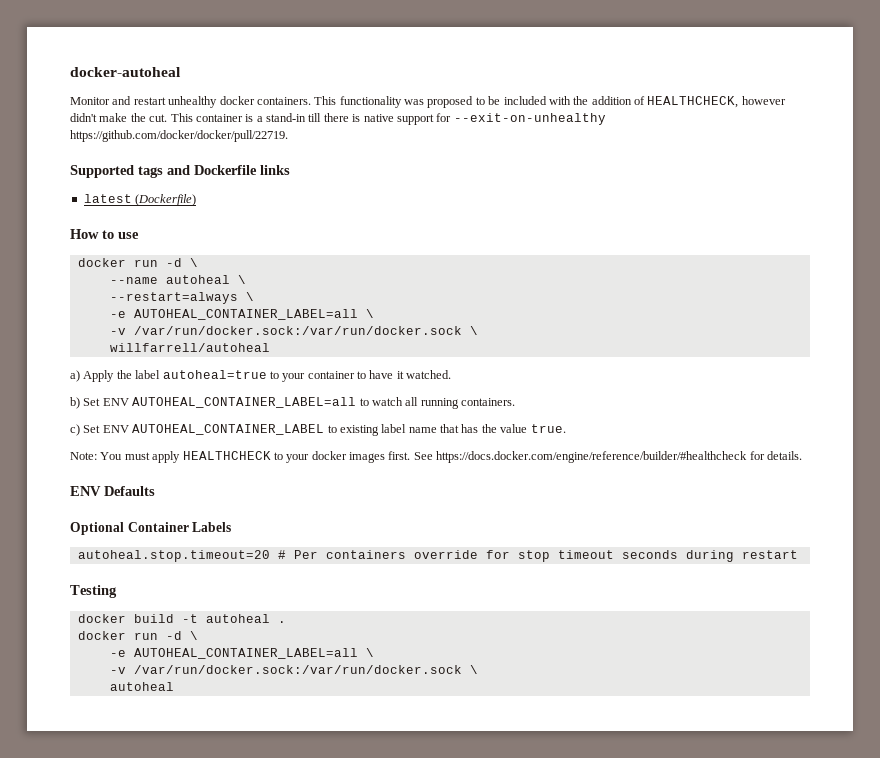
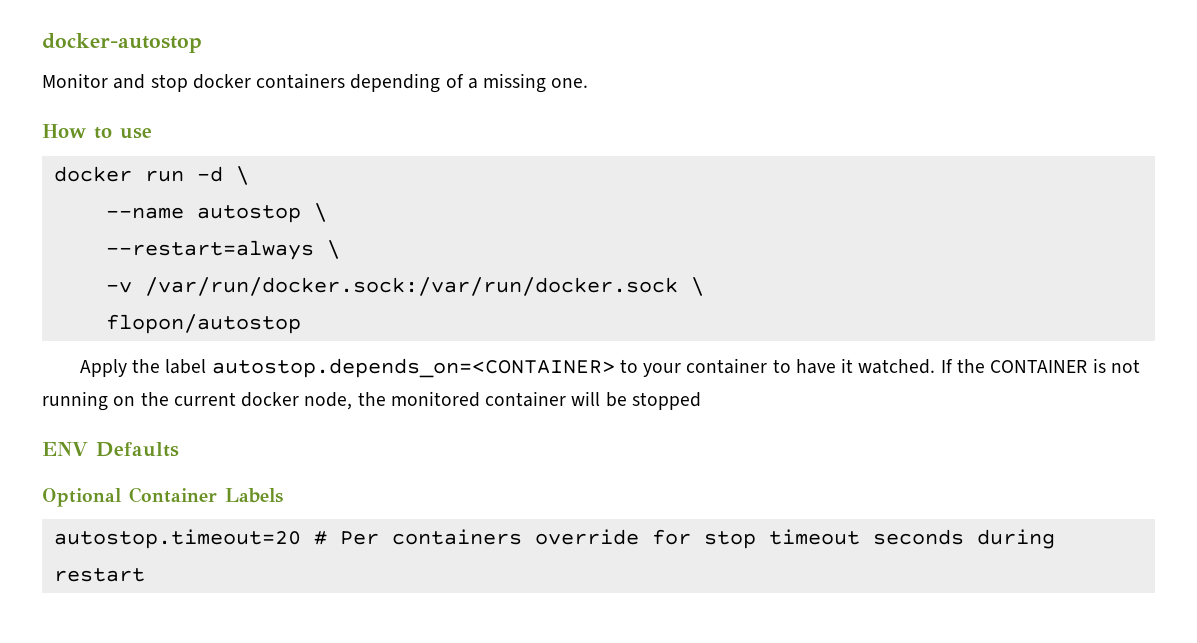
- docker-autoheal
+ docker-autostop
- Monitor and restart unhealthy docker containers. This functionality was proposed to be included with the addition of HEALTHCHECK, however didn't make the cut. This container is a stand-in till there is native support for --exit-on-unhealthy https://github.com/docker/docker/pull/22719.
- Supported tags and Dockerfile links
- latest (Dockerfile)
+ Monitor and stop docker containers depending of a missing one.
- --name autoheal \
+ --name autostop \
  --restart=always \
- -e AUTOHEAL_CONTAINER_LABEL=all \
  -v /var/run/docker.sock:/var/run/docker.sock \
- willfarrell/autoheal
- a) Apply the label autoheal=true to your container to have it watched.
- b) Set ENV AUTOHEAL_CONTAINER_LABEL=all to watch all running containers.
- c) Set ENV AUTOHEAL_CONTAINER_LABEL to existing label name that has the value true.
- Note: You must apply HEALTHCHECK to your docker images first. See https://docs.docker.com/engine/reference/builder/#healthcheck for details.
+ flopon/autostop
+ Apply the label autostop.depends_on=<CONTAINER> to your container to have it watched. If the CONTAINER is not running on the current docker node, the monitored container will be stopped
- autoheal.stop.timeout=20 # Per containers override for stop timeout seconds during restart
+ autostop.timeout=20 # Per containers override for stop timeout seconds during restart
- Testing
- docker build -t autoheal .
- docker run -d \
- -e AUTOHEAL_CONTAINER_LABEL=all \
- -v /var/run/docker.sock:/var/run/docker.sock \
- autoheal

